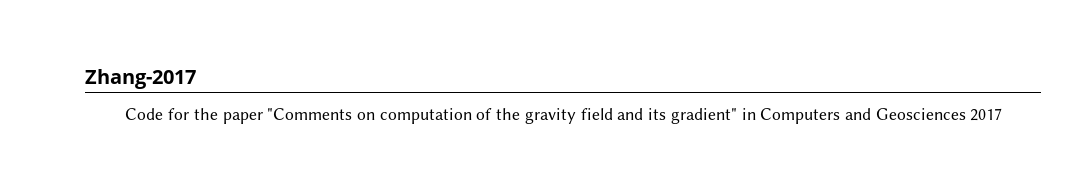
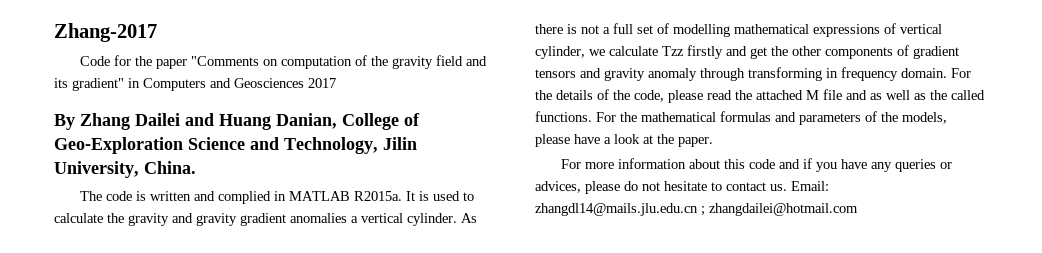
+ By Zhang Dailei and Huang Danian, College of Geo-Exploration Science and Technology, Jilin University, China.
+ The code is written and complied in MATLAB R2015a. It is used to calculate the gravity and gravity gradient anomalies a vertical cylinder. As there is not a full set of modelling mathematical expressions of vertical cylinder, we calculate Tzz firstly and get the other components of gradient tensors and gravity anomaly through transforming in frequency domain. For the details of the code, please read the attached M file and as well as the called functions. For the mathematical formulas and parameters of the models, please have a look at the paper.
+ For more information about this code and if you have any queries or advices, please do not hesitate to contact us. Email: zhangdl14@mails.jlu.edu.cn ; zhangdailei@hotmail.com

